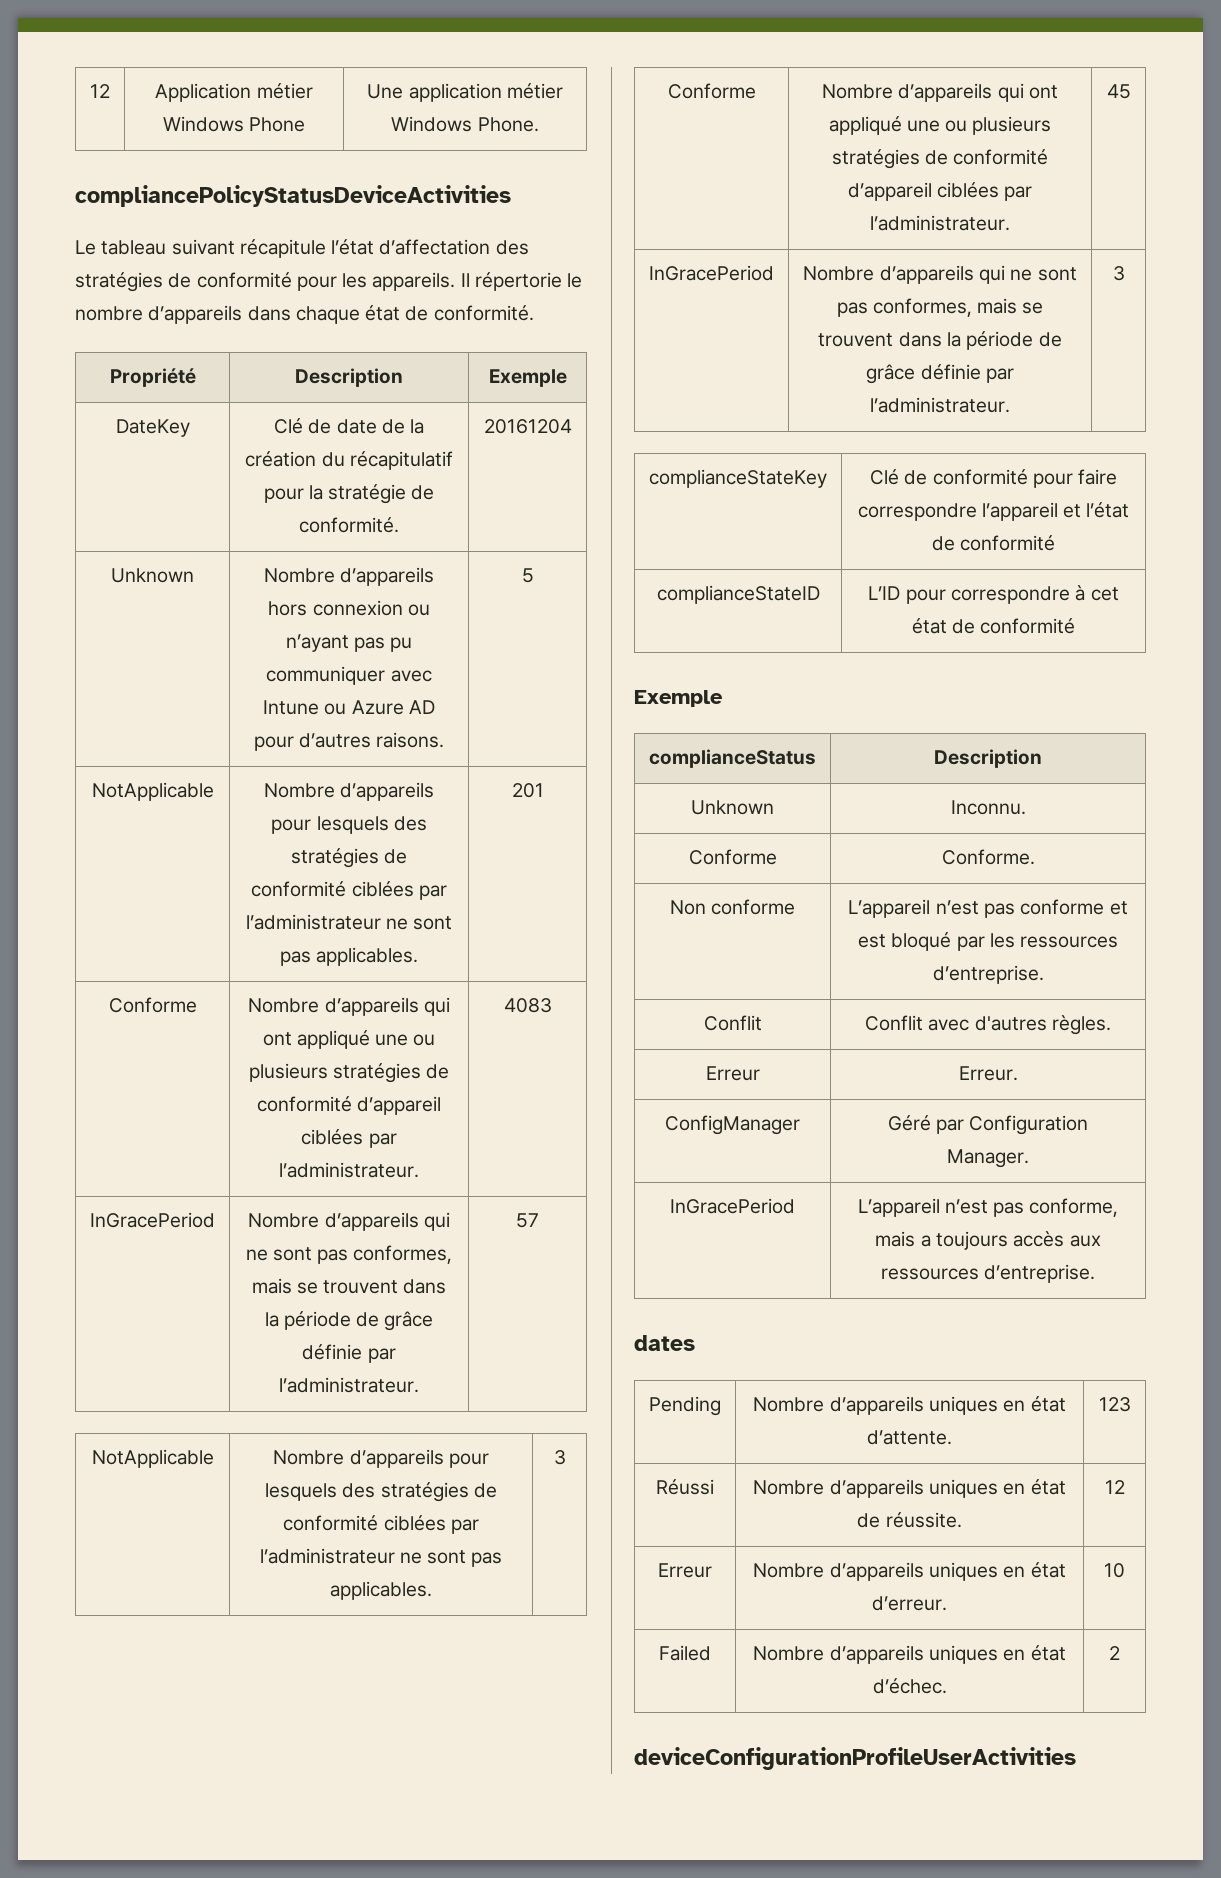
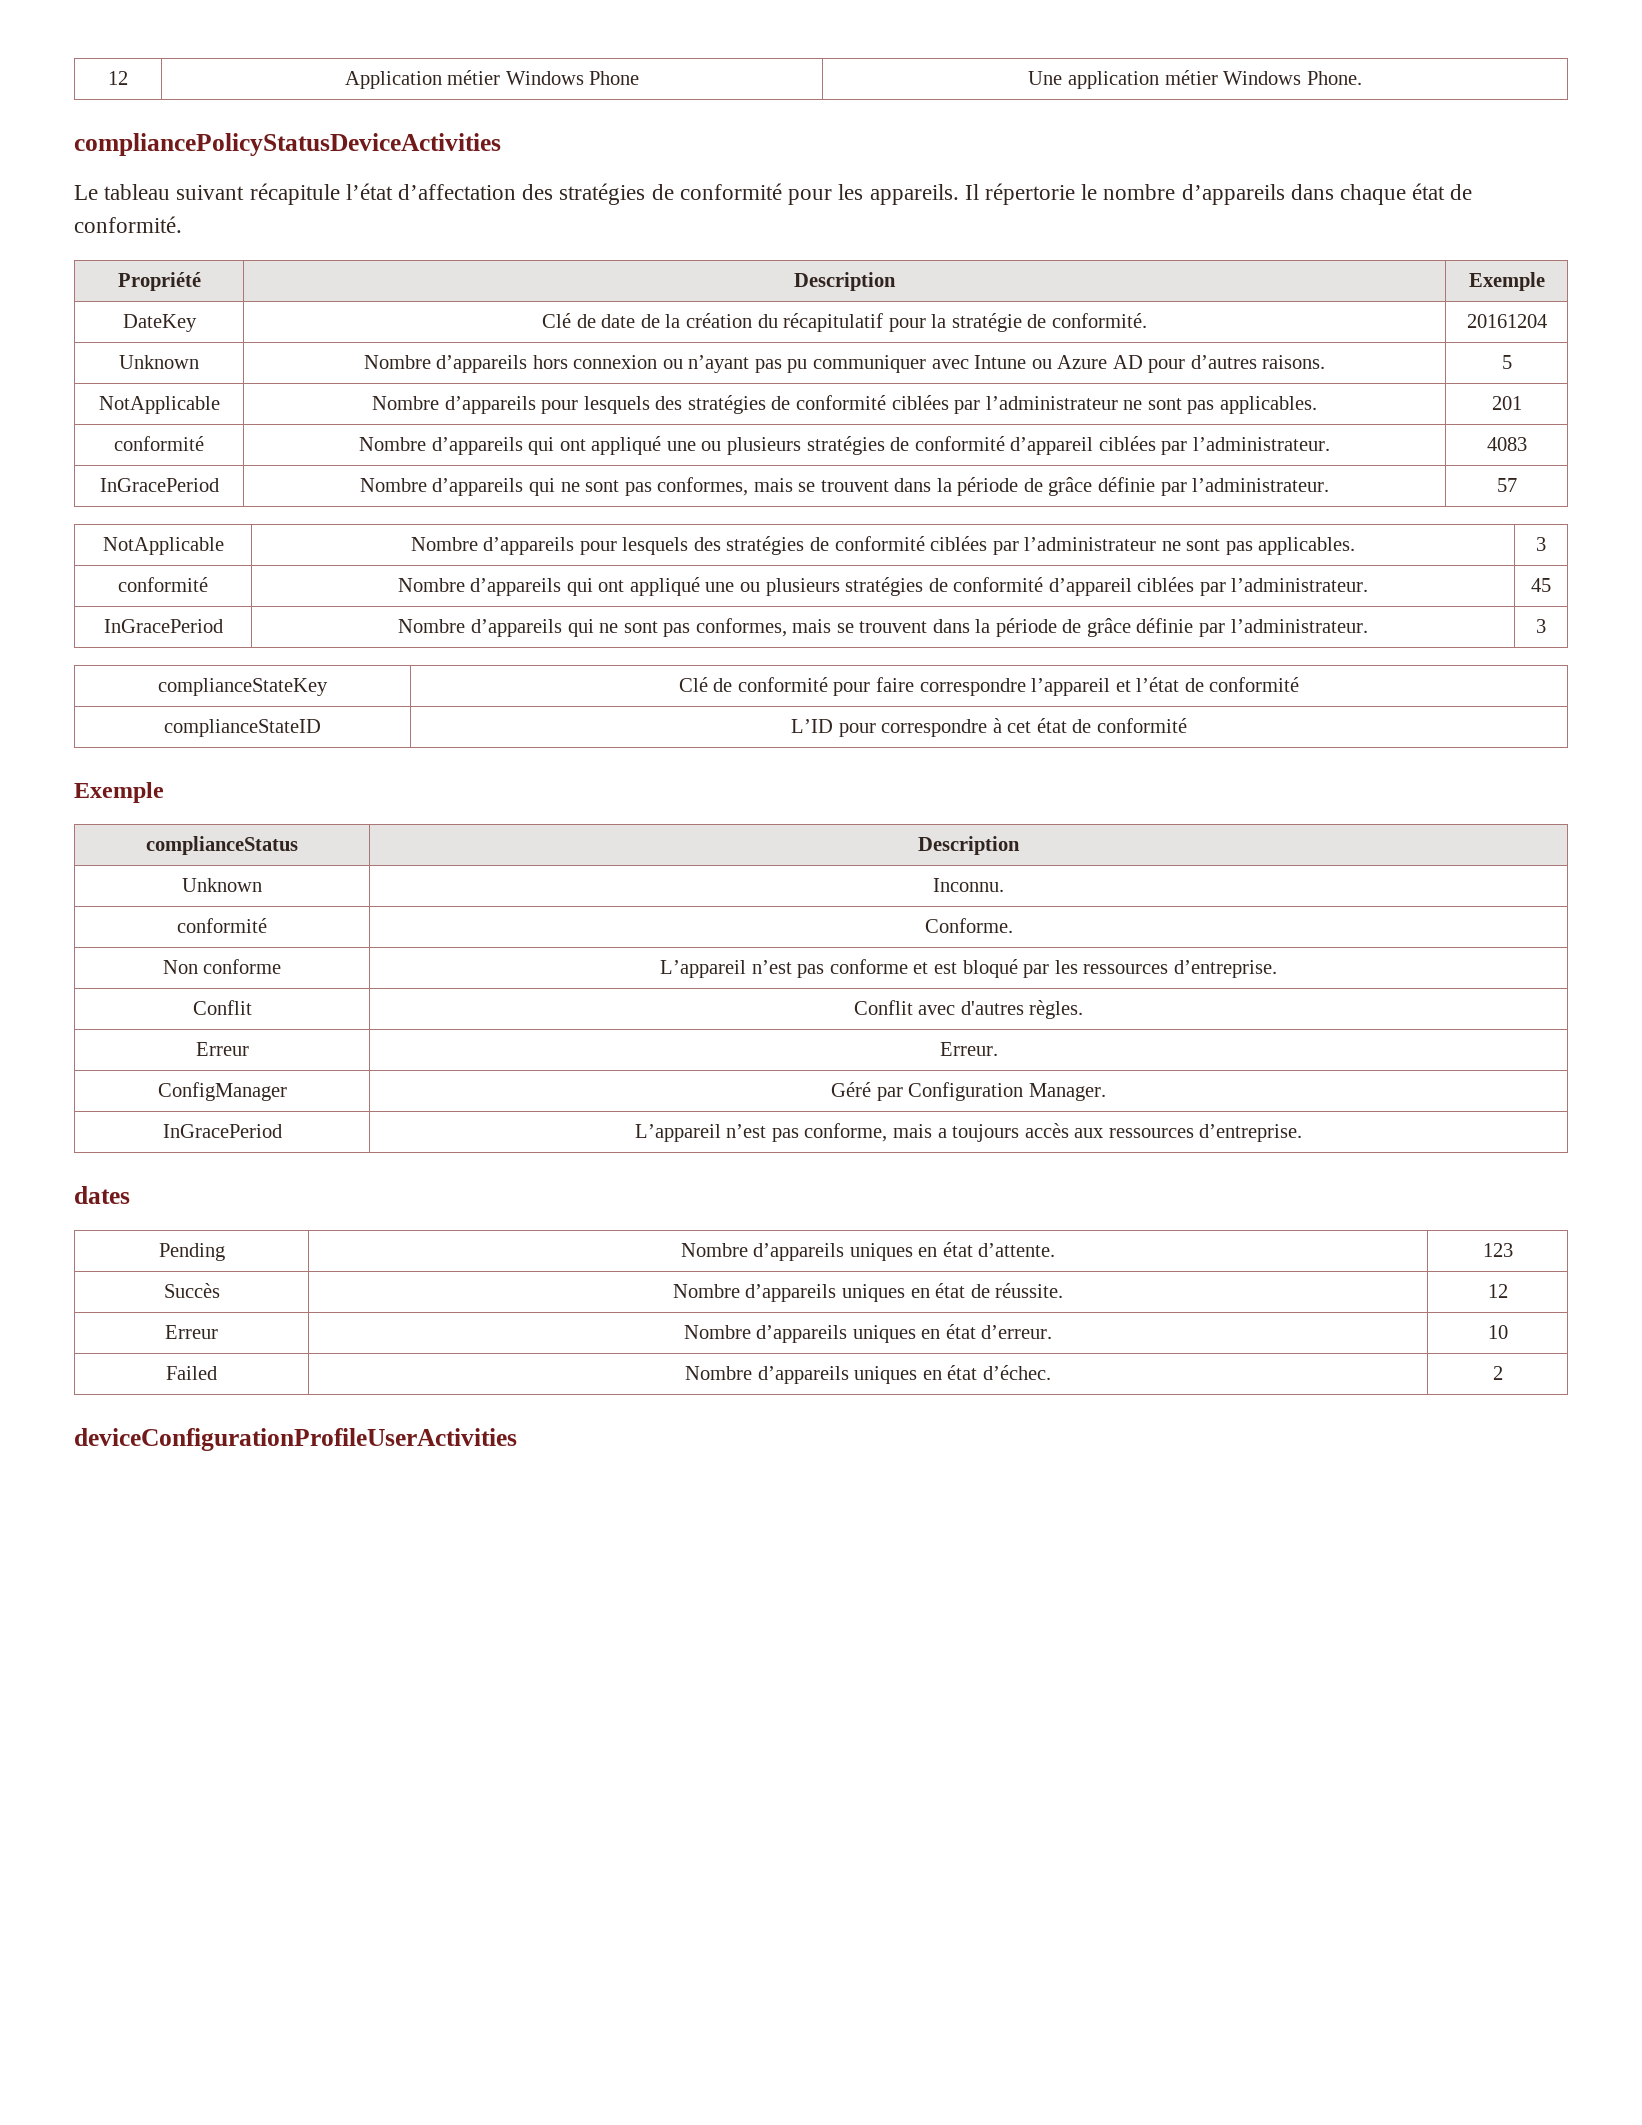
- Conforme | Nombre d’appareils qui ont appliqué une ou plusieurs stratégies de conformité d’appareil ciblées par l’administrateur. | 4083
+ conformité | Nombre d’appareils qui ont appliqué une ou plusieurs stratégies de conformité d’appareil ciblées par l’administrateur. | 4083
- Conforme | Nombre d’appareils qui ont appliqué une ou plusieurs stratégies de conformité d’appareil ciblées par l’administrateur. | 45
+ conformité | Nombre d’appareils qui ont appliqué une ou plusieurs stratégies de conformité d’appareil ciblées par l’administrateur. | 45
- Conforme | Conforme.
+ conformité | Conforme.
- Réussi | Nombre d’appareils uniques en état de réussite. | 12
+ Succès | Nombre d’appareils uniques en état de réussite. | 12

